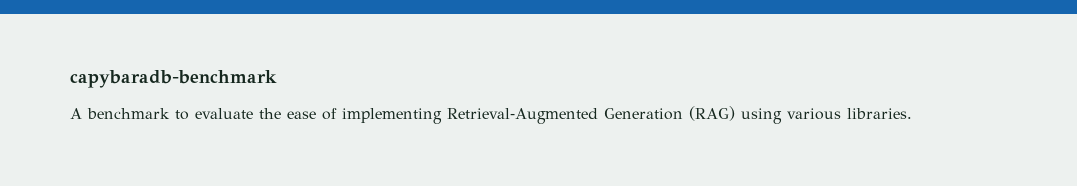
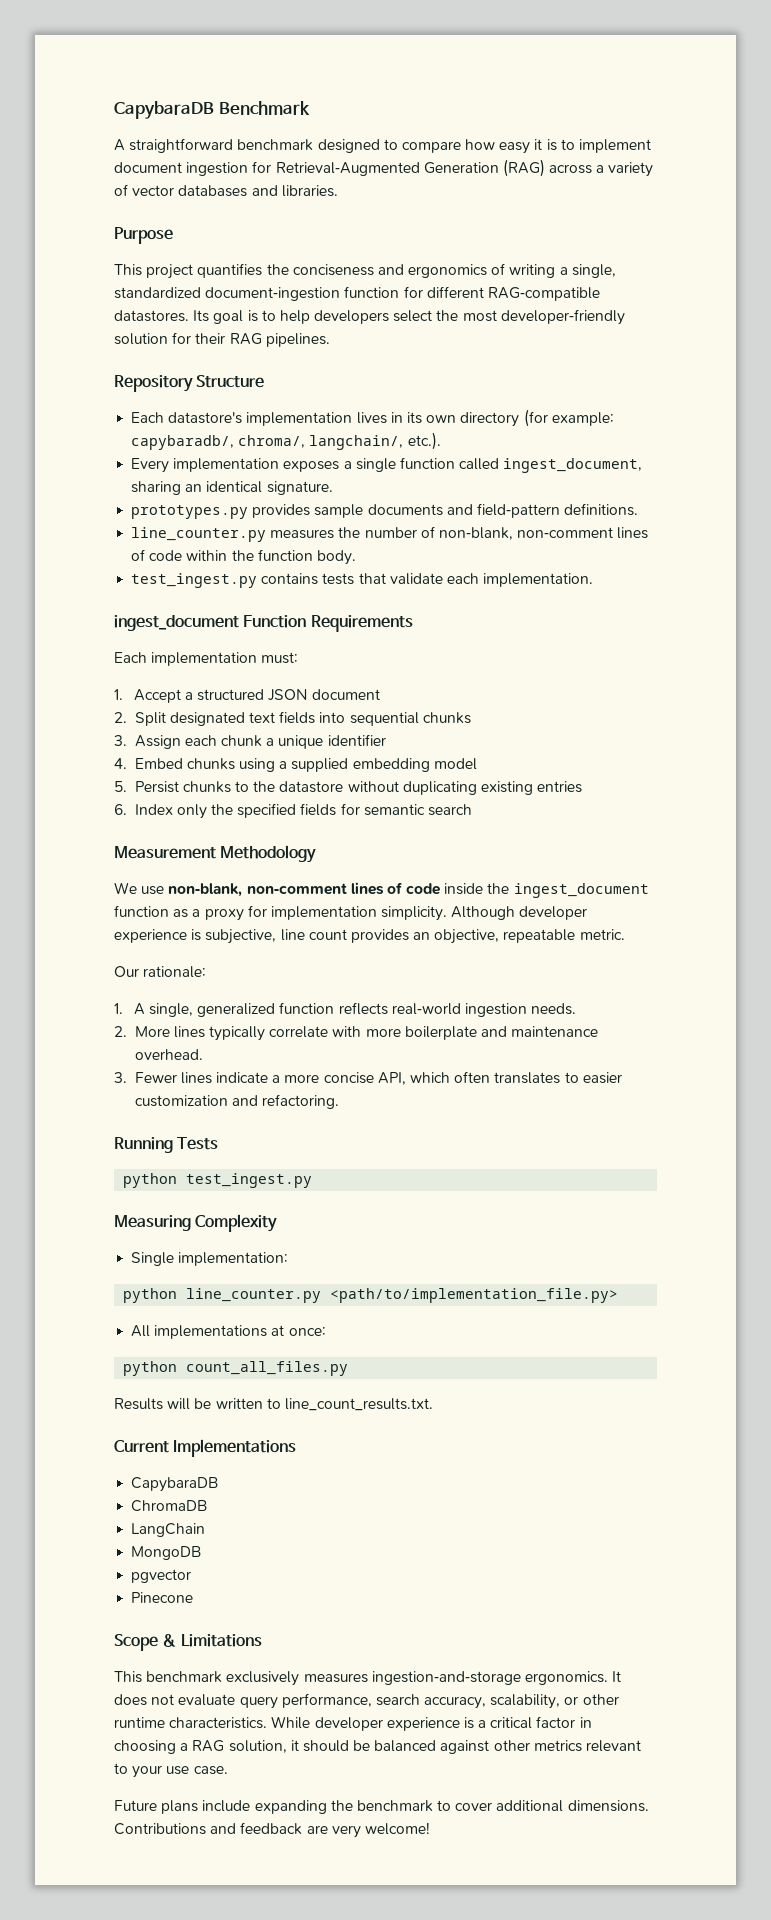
- capybaradb-benchmark
- A benchmark to evaluate the ease of implementing Retrieval‑Augmented Generation (RAG) using various libraries.
+ CapybaraDB Benchmark
+ A straightforward benchmark designed to compare how easy it is to implement document ingestion for Retrieval‑Augmented Generation (RAG) across a variety of vector databases and libraries.
+ Purpose
+ This project quantifies the conciseness and ergonomics of writing a single, standardized document‑ingestion function for different RAG‑compatible datastores. Its goal is to help developers select the most developer‑friendly solution for their RAG pipelines.
+ Repository Structure
+ Each datastore's implementation lives in its own directory (for example: capybaradb/, chroma/, langchain/, etc.).
+ Every implementation exposes a single function called ingest_document, sharing an identical signature.
+ prototypes.py provides sample documents and field‑pattern definitions.
+ line_counter.py measures the number of non‑blank, non‑comment lines of code within the function body.
+ test_ingest.py contains tests that validate each implementation.
+ ingest_document Function Requirements
+ Each implementation must:
+ 1. Accept a structured JSON document
+ 2. Split designated text fields into sequential chunks
+ 3. Assign each chunk a unique identifier
+ 4. Embed chunks using a supplied embedding model
+ 5. Persist chunks to the datastore without duplicating existing entries
+ 6. Index only the specified fields for semantic search
+ Measurement Methodology
+ We use non‑blank, non‑comment lines of code inside the ingest_document function as a proxy for implementation simplicity. Although developer experience is subjective, line count provides an objective, repeatable metric.
+ Our rationale:
+ 1. A single, generalized function reflects real‑world ingestion needs.
+ 2. More lines typically correlate with more boilerplate and maintenance overhead.
+ 3. Fewer lines indicate a more concise API, which often translates to easier customization and refactoring.
+ Running Tests
+ python test_ingest.py
+ Measuring Complexity
+ Single implementation:
+ python line_counter.py <path/to/implementation_file.py>
+ All implementations at once:
+ python count_all_files.py
+ Results will be written to line_count_results.txt.
+ Current Implementations
+ CapybaraDB
+ ChromaDB
+ LangChain
+ MongoDB
+ pgvector
+ Pinecone
+ Scope & Limitations
+ This benchmark exclusively measures ingestion‑and‑storage ergonomics. It does not evaluate query performance, search accuracy, scalability, or other runtime characteristics. While developer experience is a critical factor in choosing a RAG solution, it should be balanced against other metrics relevant to your use case.
+ Future plans include expanding the benchmark to cover additional dimensions. Contributions and feedback are very welcome!

